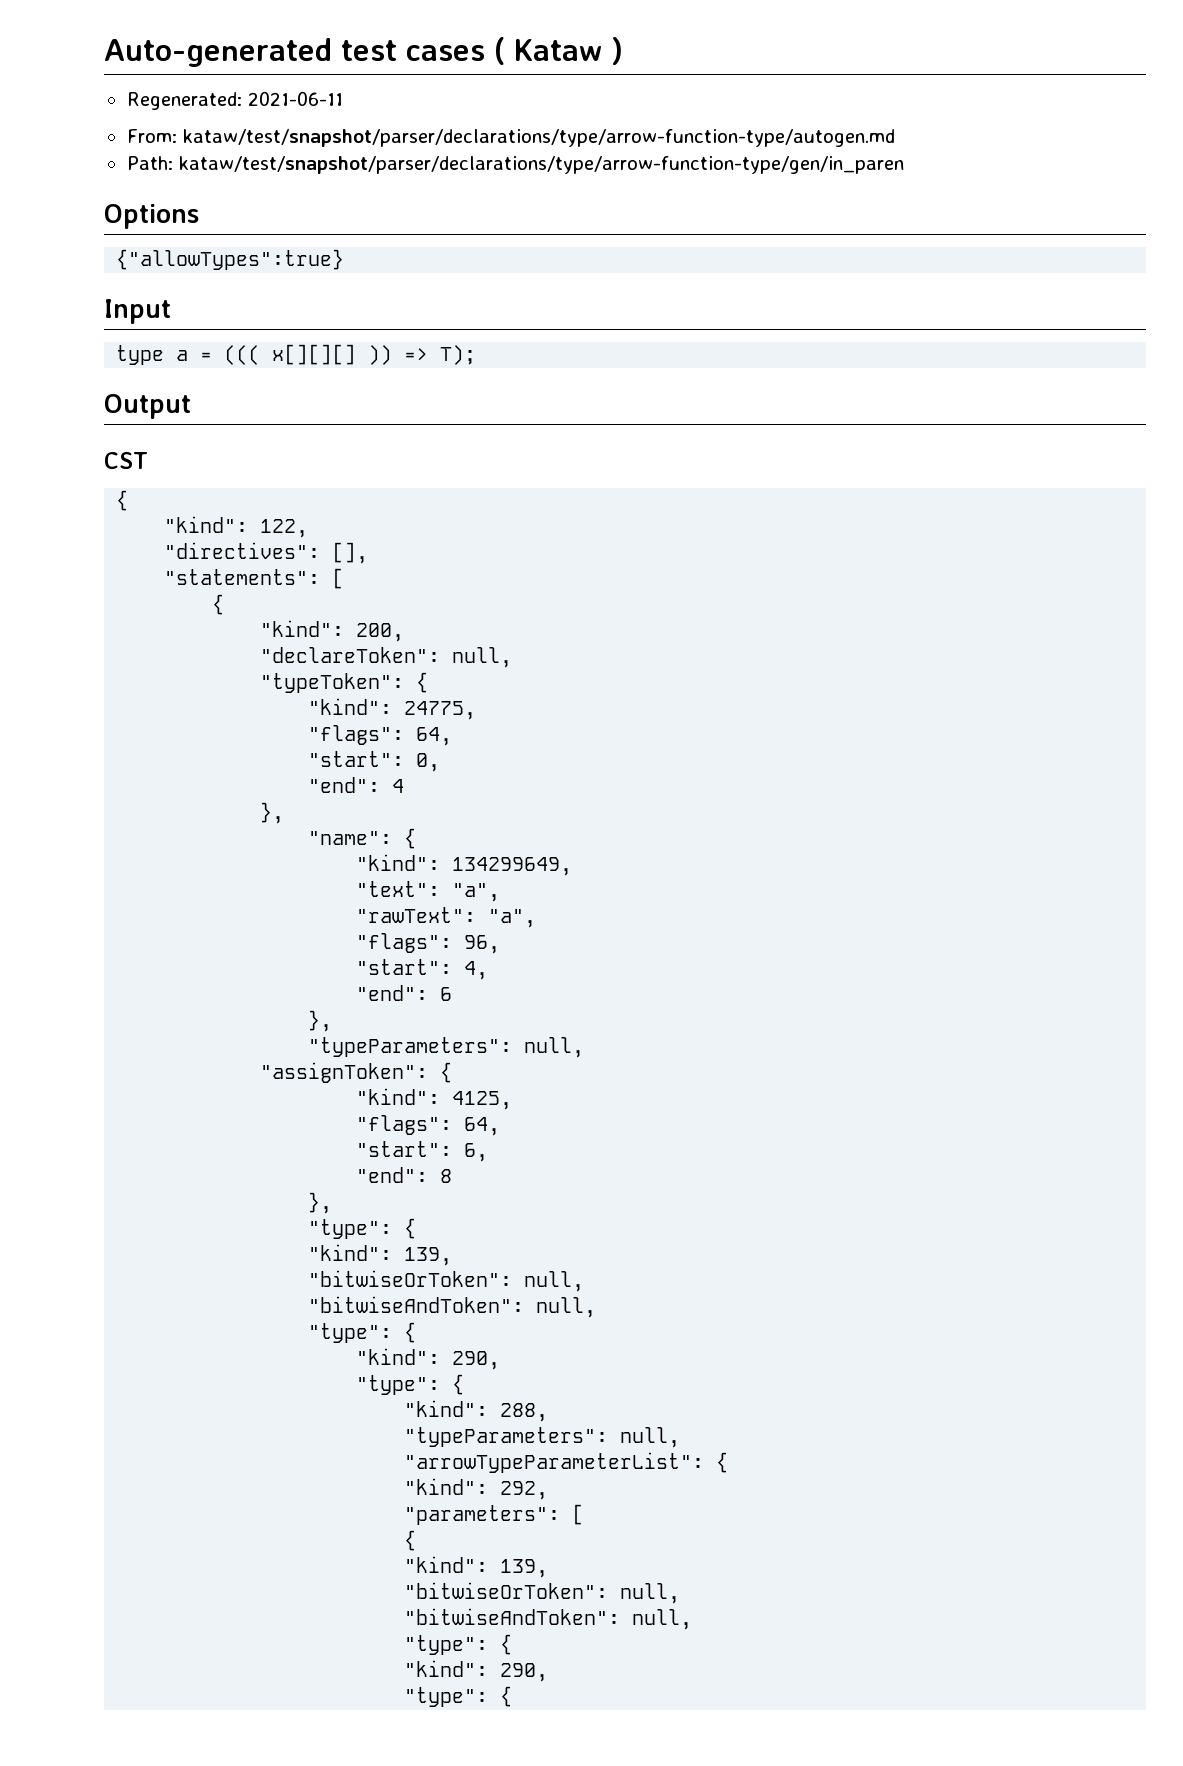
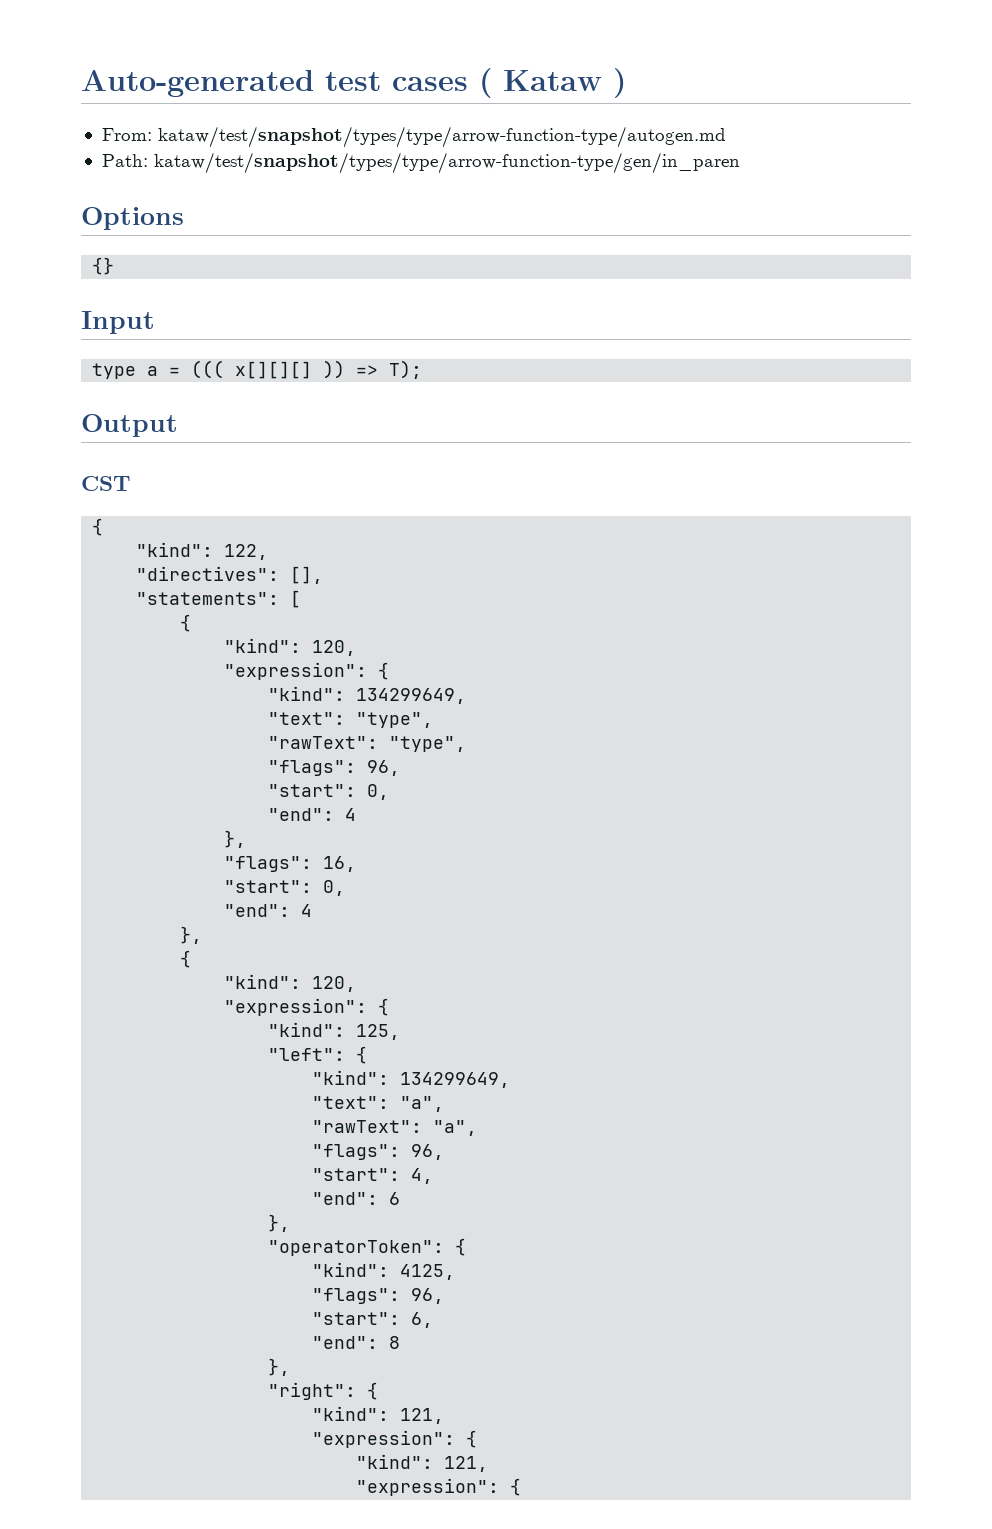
- Regenerated: 2021-06-11
- From: kataw/test/snapshot/parser/declarations/type/arrow-function-type/autogen.md
+ From: kataw/test/snapshot/types/type/arrow-function-type/autogen.md
- Path: kataw/test/snapshot/parser/declarations/type/arrow-function-type/gen/in_paren
+ Path: kataw/test/snapshot/types/type/arrow-function-type/gen/in_paren
- {"allowTypes":true}
+ {}
  "statements": [
  {
- "kind": 200,
- "declareToken": null,
- "typeToken": {
- "kind": 24775,
- "flags": 64,
+ "kind": 120,
+ "expression": {
+ "kind": 134299649,
+ "text": "type",
+ "rawText": "type",
+ "flags": 96,
  "start": 0,
  "end": 4
  },
- "name": {
+ "flags": 16,
+ "start": 0,
+ "end": 4
+ },
+ {
+ "kind": 120,
+ "expression": {
+ "kind": 125,
+ "left": {
  "end": 6
  },
- "typeParameters": null,
- "assignToken": {
+ "operatorToken": {
  "kind": 4125,
- "flags": 64,
+ "flags": 96,
  "end": 8
  },
- "type": {
- "kind": 139,
- "bitwiseOrToken": null,
- "bitwiseAndToken": null,
- "type": {
- "kind": 290,
- "type": {
- "kind": 288,
- "typeParameters": null,
- "arrowTypeParameterList": {
- "kind": 292,
- "parameters": [
- {
- "kind": 139,
- "bitwiseOrToken": null,
- "bitwiseAndToken": null,
- "type": {
- "kind": 290,
- "type": {
+ "right": {
+ "kind": 121,
+ "expression": {
+ "kind": 121,
+ "expression": {

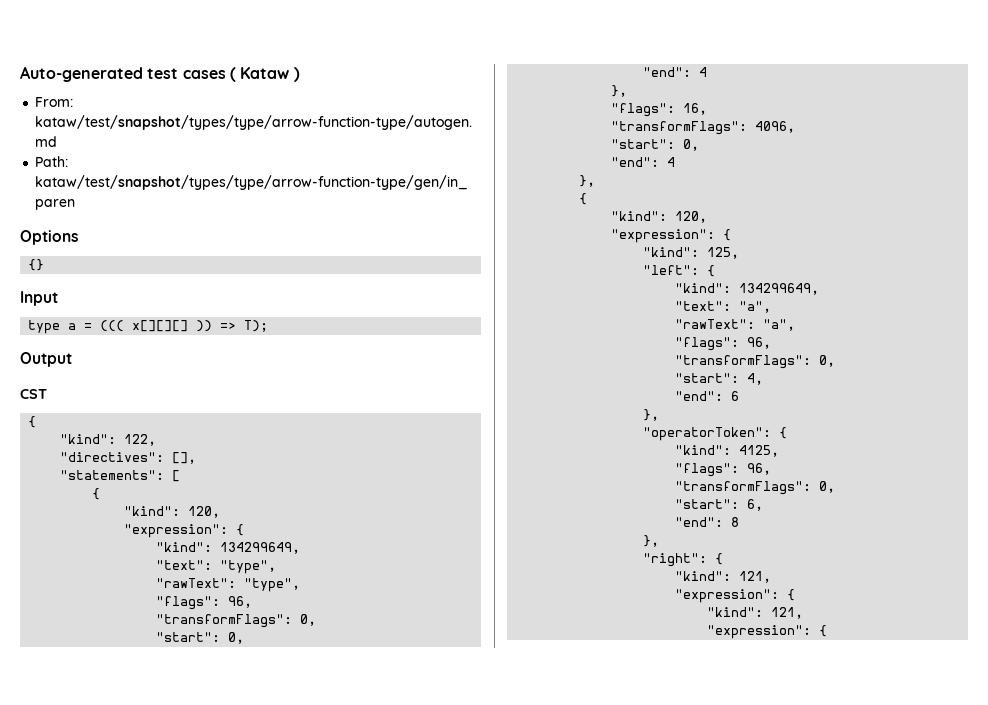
  "rawText": "type",
  "flags": 96,
+ "transformFlags": 0,
+ "transformFlags": 4096,
  "rawText": "a",
  "flags": 96,
+ "transformFlags": 0,
  "kind": 4125,
  "flags": 96,
+ "transformFlags": 0,

